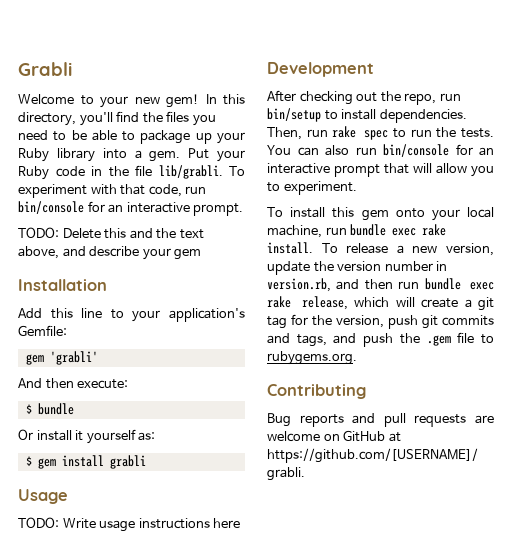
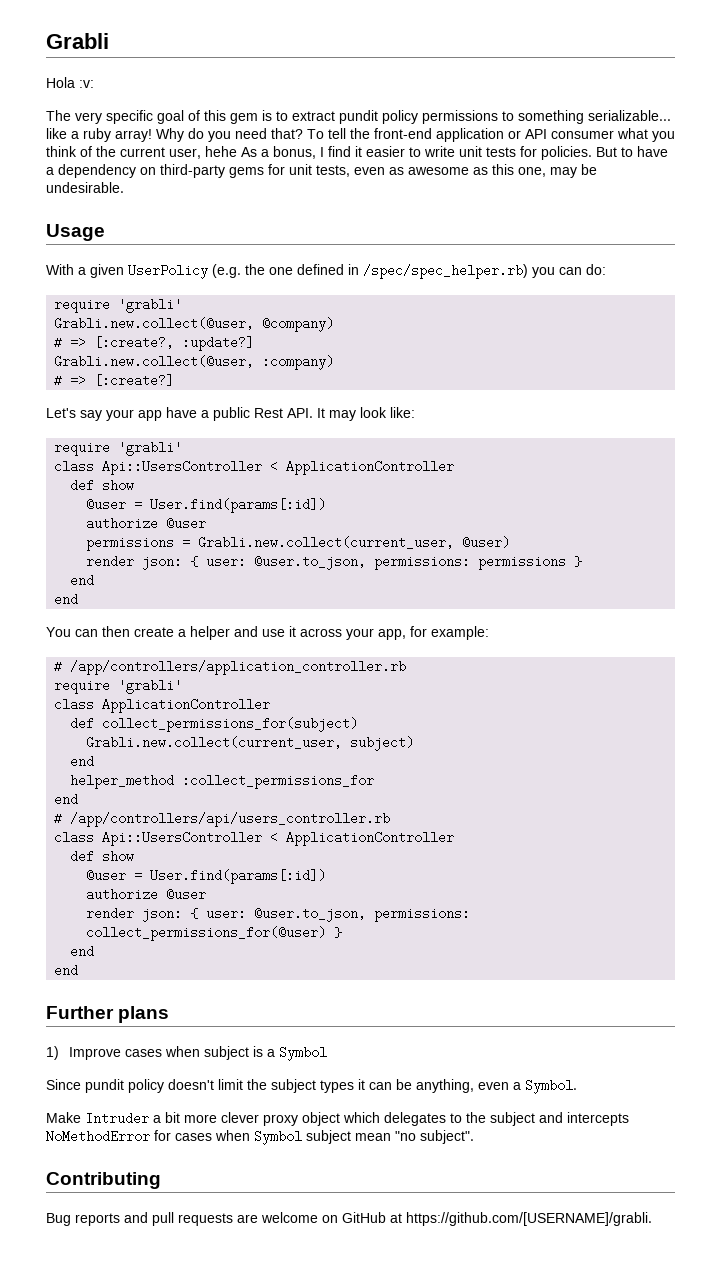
- Welcome to your new gem! In this directory, you'll find the files you need to be able to package up your Ruby library into a gem. Put your Ruby code in the file lib/grabli. To experiment with that code, run bin/console for an interactive prompt.
- TODO: Delete this and the text above, and describe your gem
- Installation
- Add this line to your application's Gemfile:
- gem 'grabli'
- And then execute:
- $ bundle
- Or install it yourself as:
- $ gem install grabli
+ Hola :v:
+ The very specific goal of this gem is to extract pundit policy permissions to something serializable... like a ruby array! Why do you need that? To tell the front-end application or API consumer what you think of the current user, hehe As a bonus, I find it easier to write unit tests for policies. But to have a dependency on third-party gems for unit tests, even as awesome as this one, may be undesirable.
  Usage
- TODO: Write usage instructions here
- Development
- After checking out the repo, run bin/setup to install dependencies. Then, run rake spec to run the tests. You can also run bin/console for an interactive prompt that will allow you to experiment.
- To install this gem onto your local machine, run bundle exec rake install. To release a new version, update the version number in version.rb, and then run bundle exec rake release, which will create a git tag for the version, push git commits and tags, and push the .gem file to rubygems.org.
+ With a given UserPolicy (e.g. the one defined in /spec/spec_helper.rb) you can do:
+ require 'grabli'
+ Grabli.new.collect(@user, @company)
+ # => [:create?, :update?]
+ Grabli.new.collect(@user, :company)
+ # => [:create?]
+ Let's say your app have a public Rest API. It may look like:
+ require 'grabli'
+ class Api::UsersController < ApplicationController
+ def show
+ @user = User.find(params[:id])
+ authorize @user
+ permissions = Grabli.new.collect(current_user, @user)
+ render json: { user: @user.to_json, permissions: permissions }
+ end
+ end
+ You can then create a helper and use it across your app, for example:
+ # /app/controllers/application_controller.rb
+ require 'grabli'
+ class ApplicationController
+ def collect_permissions_for(subject)
+ Grabli.new.collect(current_user, subject)
+ end
+ helper_method :collect_permissions_for
+ end
+ # /app/controllers/api/users_controller.rb
+ class Api::UsersController < ApplicationController
+ def show
+ @user = User.find(params[:id])
+ authorize @user
+ render json: { user: @user.to_json, permissions: collect_permissions_for(@user) }
+ end
+ end
+ Further plans
+ 1) Improve cases when subject is a Symbol
+ Since pundit policy doesn't limit the subject types it can be anything, even a Symbol.
+ Make Intruder a bit more clever proxy object which delegates to the subject and intercepts NoMethodError for cases when Symbol subject mean "no subject".

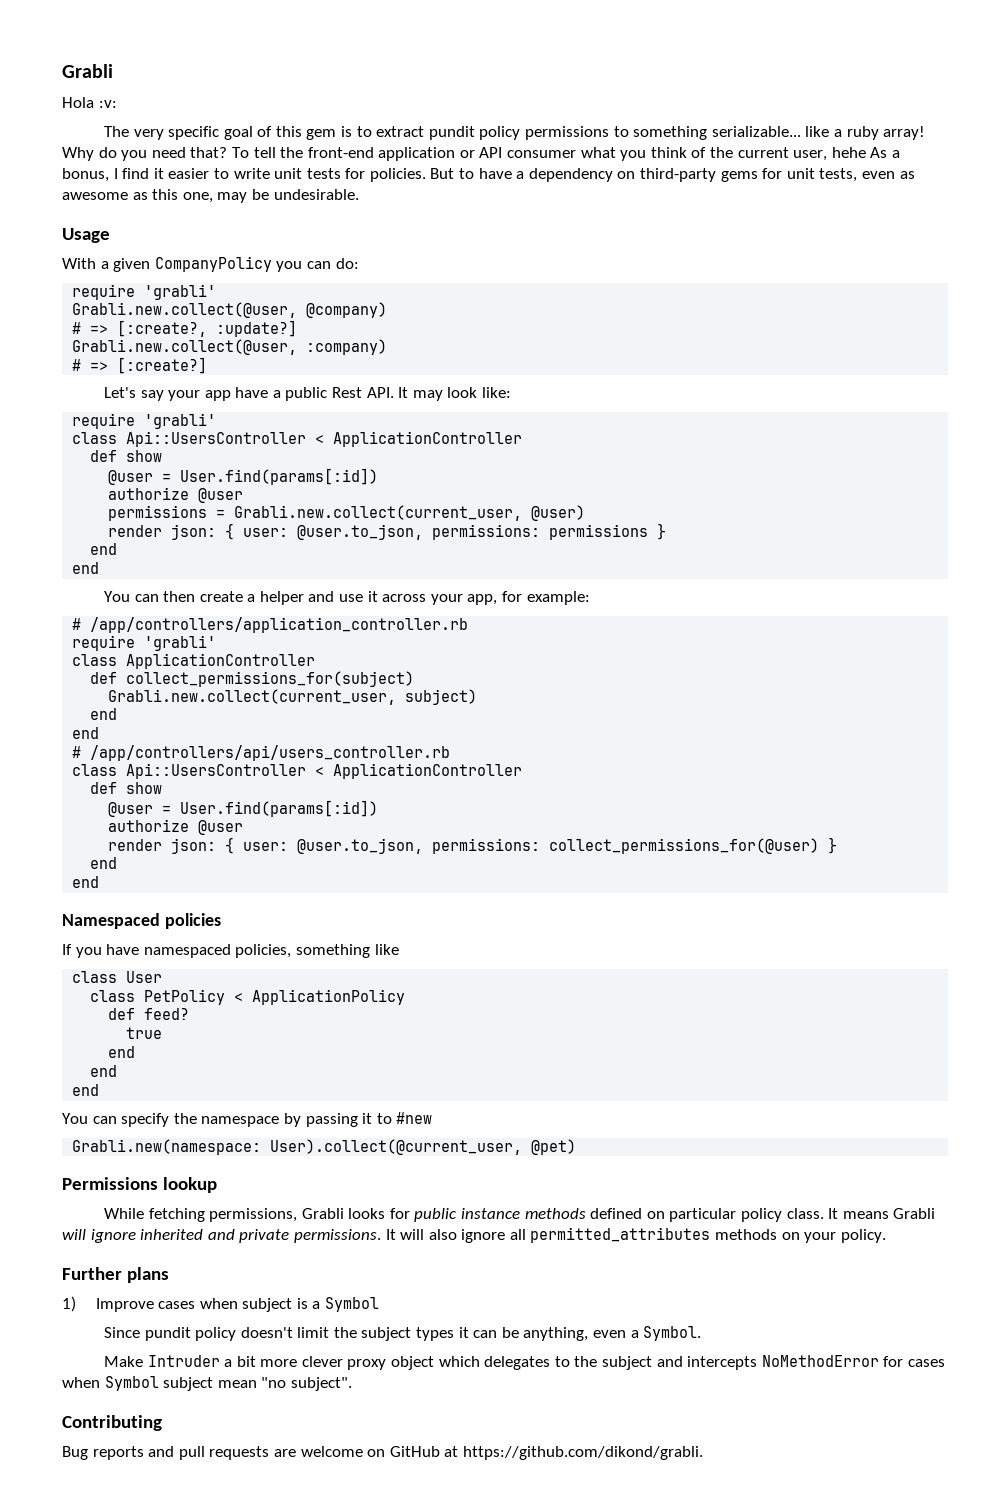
- With a given UserPolicy (e.g. the one defined in /spec/spec_helper.rb) you can do:
+ With a given CompanyPolicy you can do:
- helper_method :collect_permissions_for
+ Namespaced policies
+ If you have namespaced policies, something like
+ class User
+ class PetPolicy < ApplicationPolicy
+ def feed?
+ true
+ end
+ end
+ end
+ You can specify the namespace by passing it to #new
+ Grabli.new(namespace: User).collect(@current_user, @pet)
+ Permissions lookup
+ While fetching permissions, Grabli looks for public instance methods defined on particular policy class. It means Grabli will ignore inherited and private permissions. It will also ignore all permitted_attributes methods on your policy.
- Bug reports and pull requests are welcome on GitHub at https://github.com/[USERNAME]/grabli.
+ Bug reports and pull requests are welcome on GitHub at https://github.com/dikond/grabli.

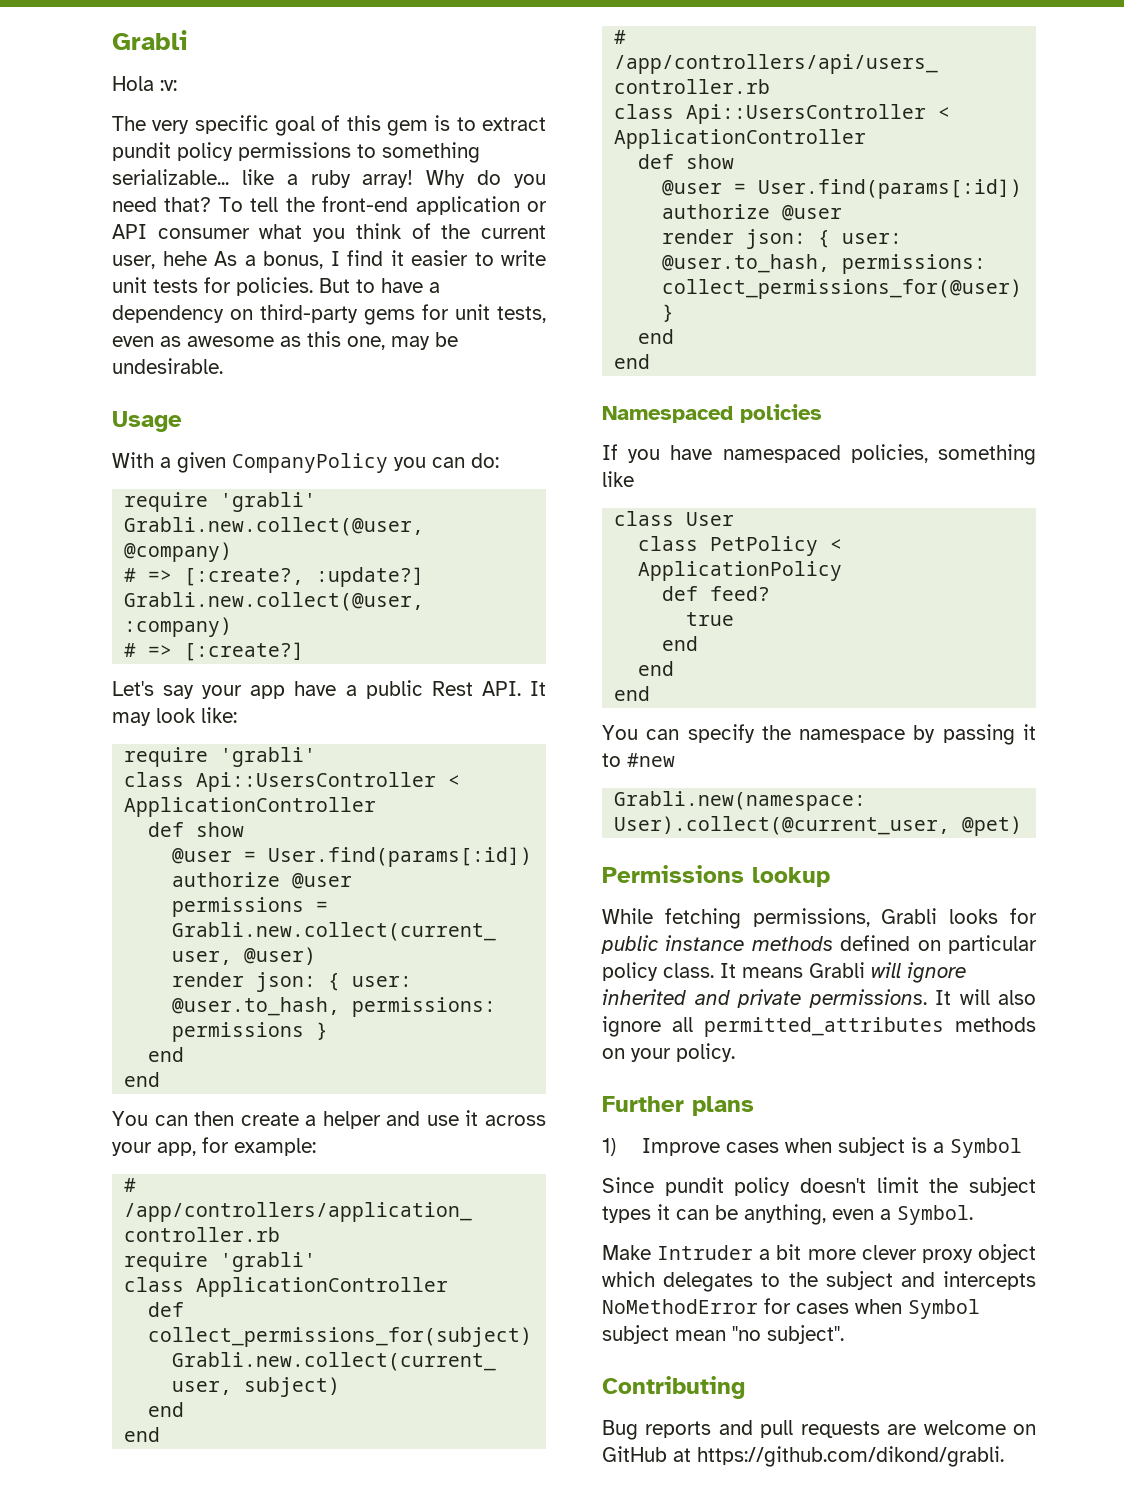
- render json: { user: @user.to_json, permissions: permissions }
+ render json: { user: @user.to_hash, permissions: permissions }
- render json: { user: @user.to_json, permissions: collect_permissions_for(@user) }
+ render json: { user: @user.to_hash, permissions: collect_permissions_for(@user) }

